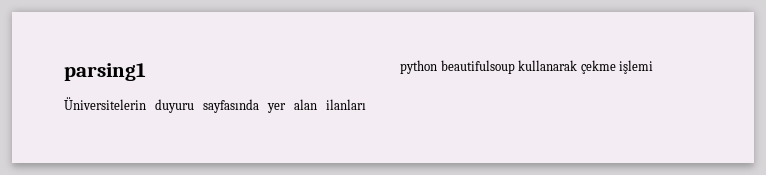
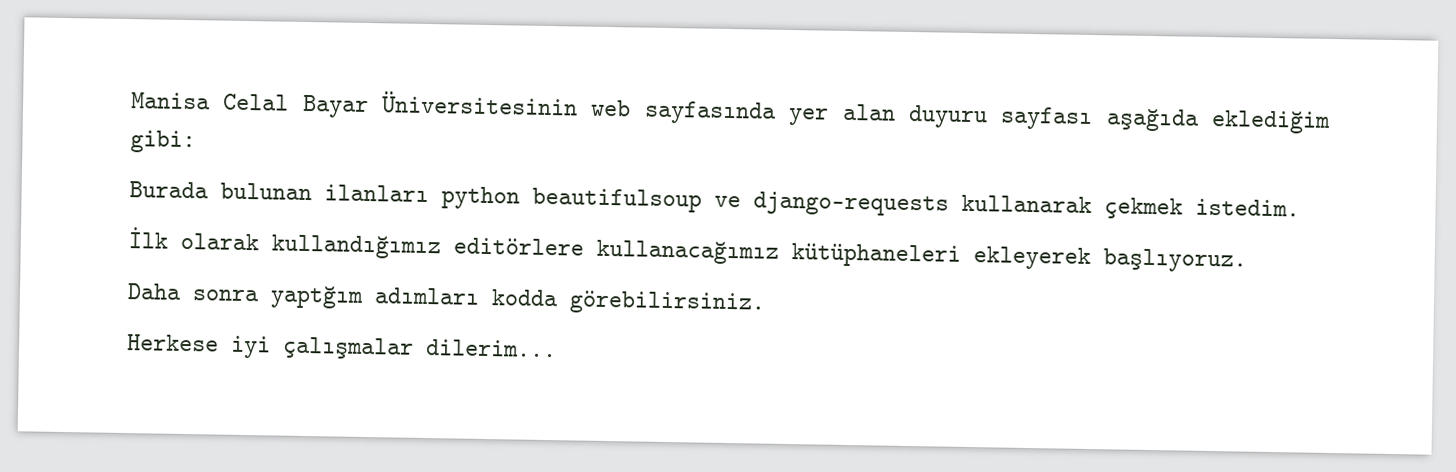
- parsing1
- Üniversitelerin duyuru sayfasında yer alan ilanları python beautifulsoup kullanarak çekme işlemi
+ Manisa Celal Bayar Üniversitesinin web sayfasında yer alan duyuru sayfası aşağıda eklediğim gibi:
+ Burada bulunan ilanları python beautifulsoup ve django-requests kullanarak çekmek istedim.
+ İlk olarak kullandığımız editörlere kullanacağımız kütüphaneleri ekleyerek başlıyoruz.
+ Daha sonra yaptğım adımları kodda görebilirsiniz.
+ Herkese iyi çalışmalar dilerim...

